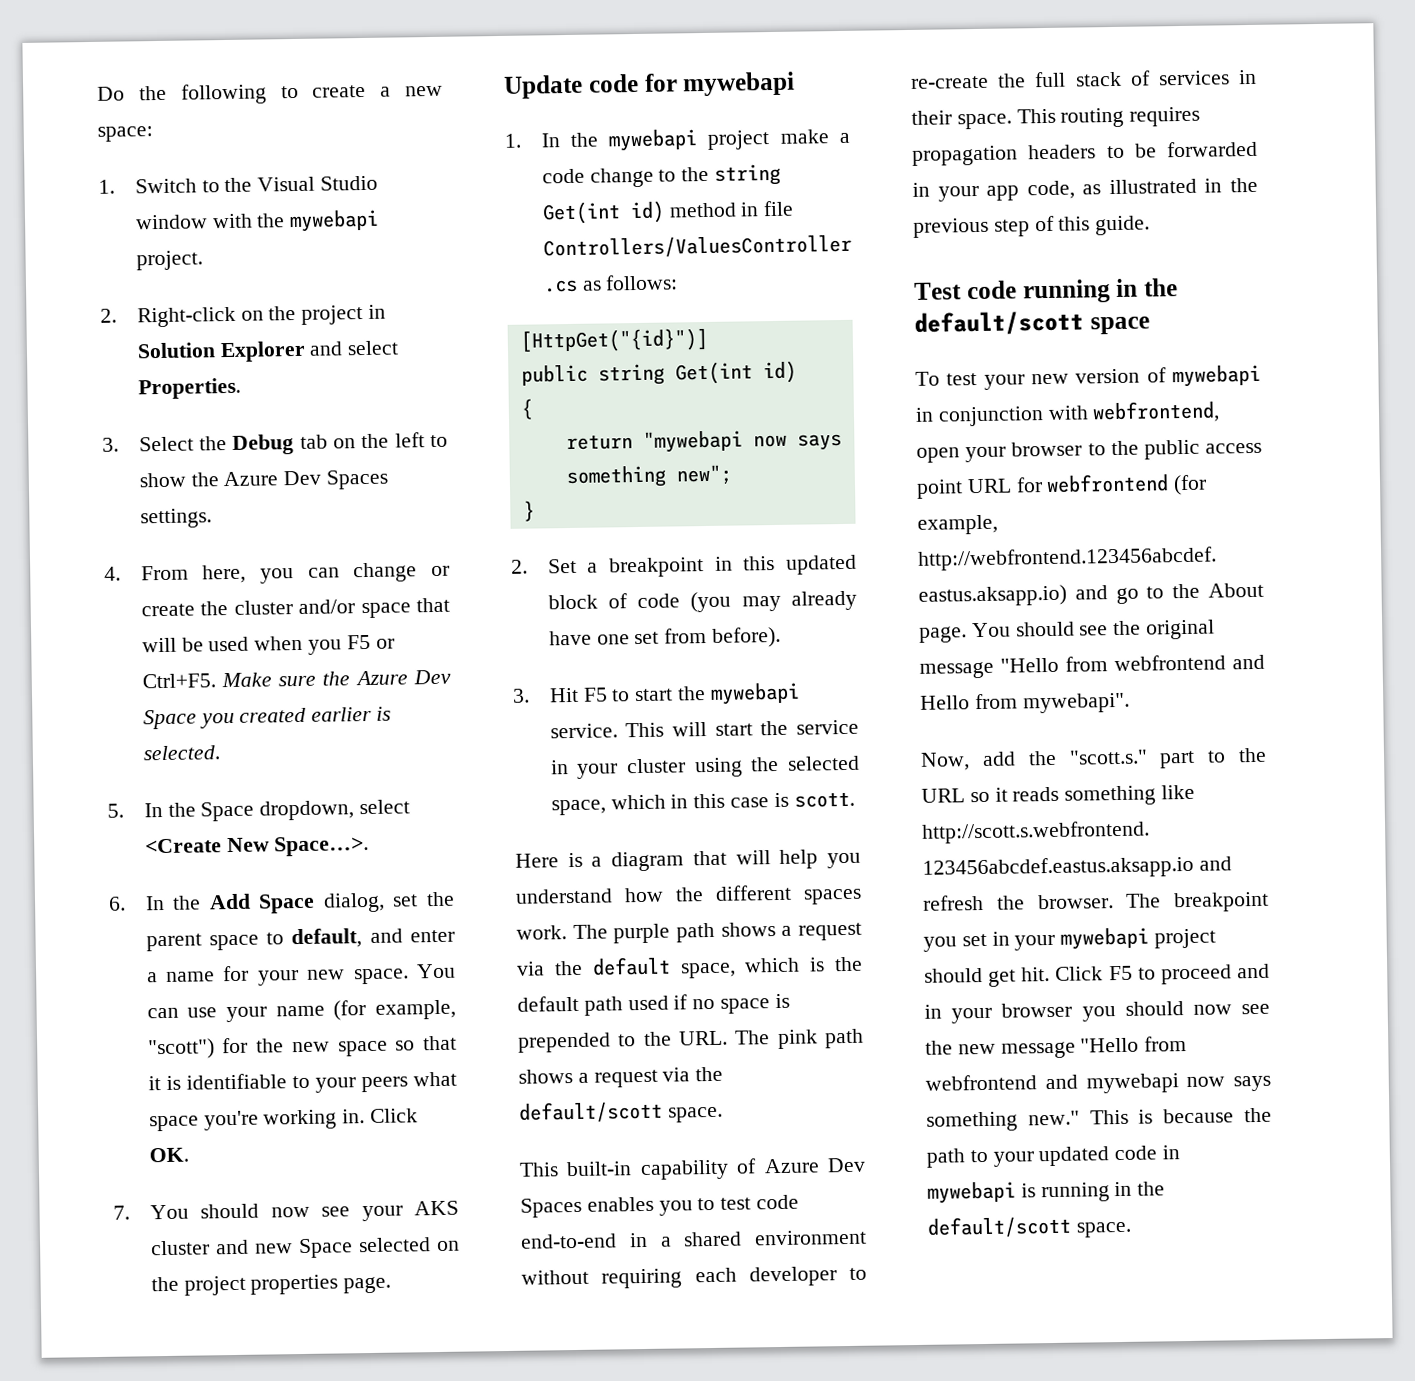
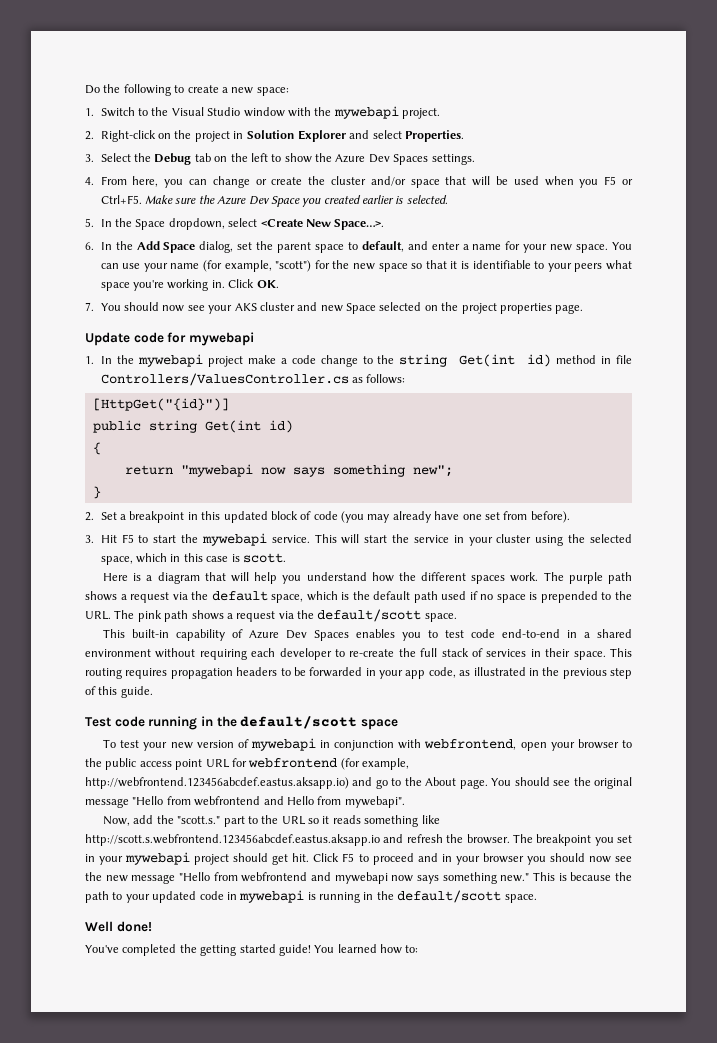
+ Well done!
+ You've completed the getting started guide! You learned how to:

